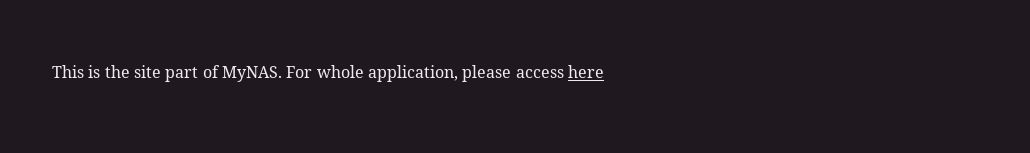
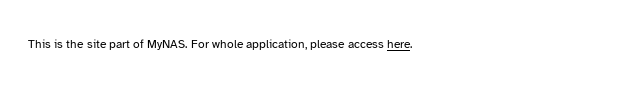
- For whole application, please access here
+ For whole application, please access here.

